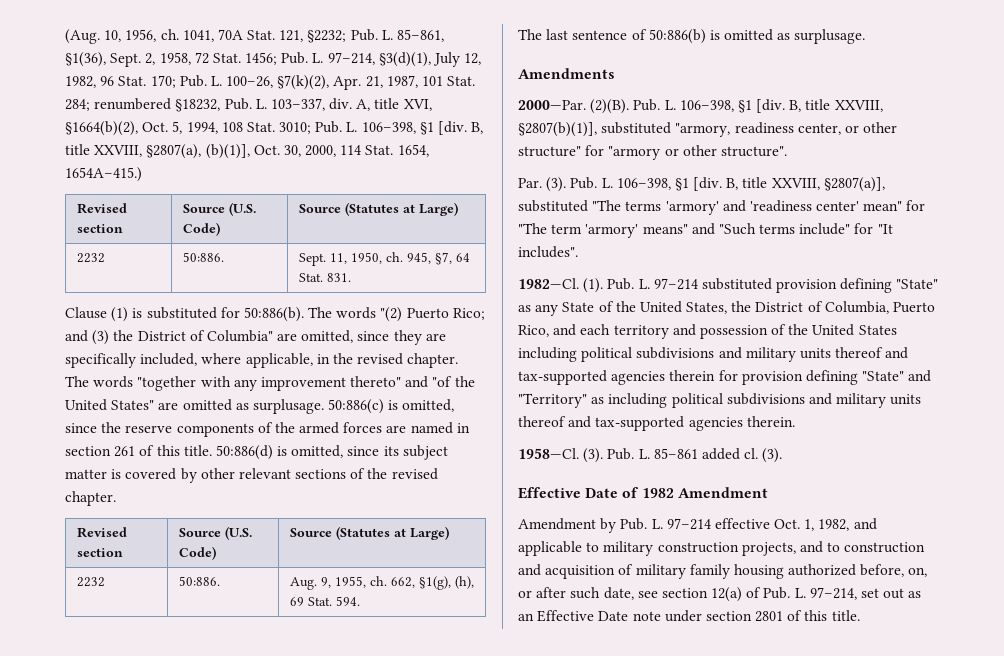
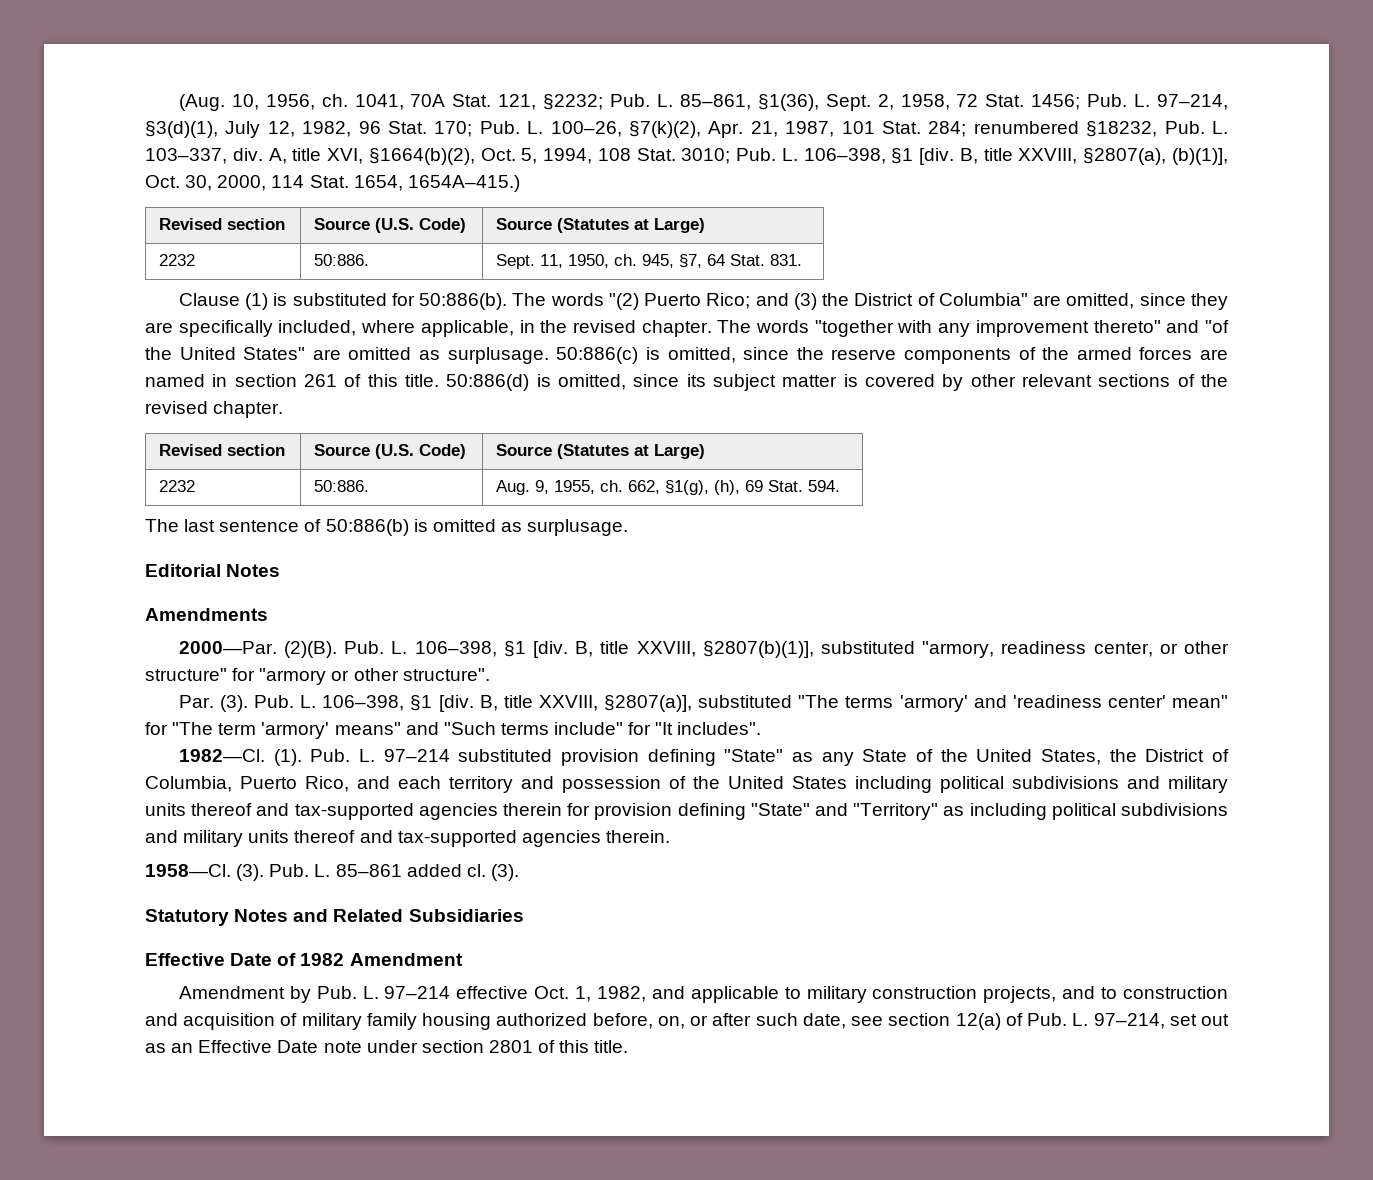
+ Editorial Notes
+ Statutory Notes and Related Subsidiaries

